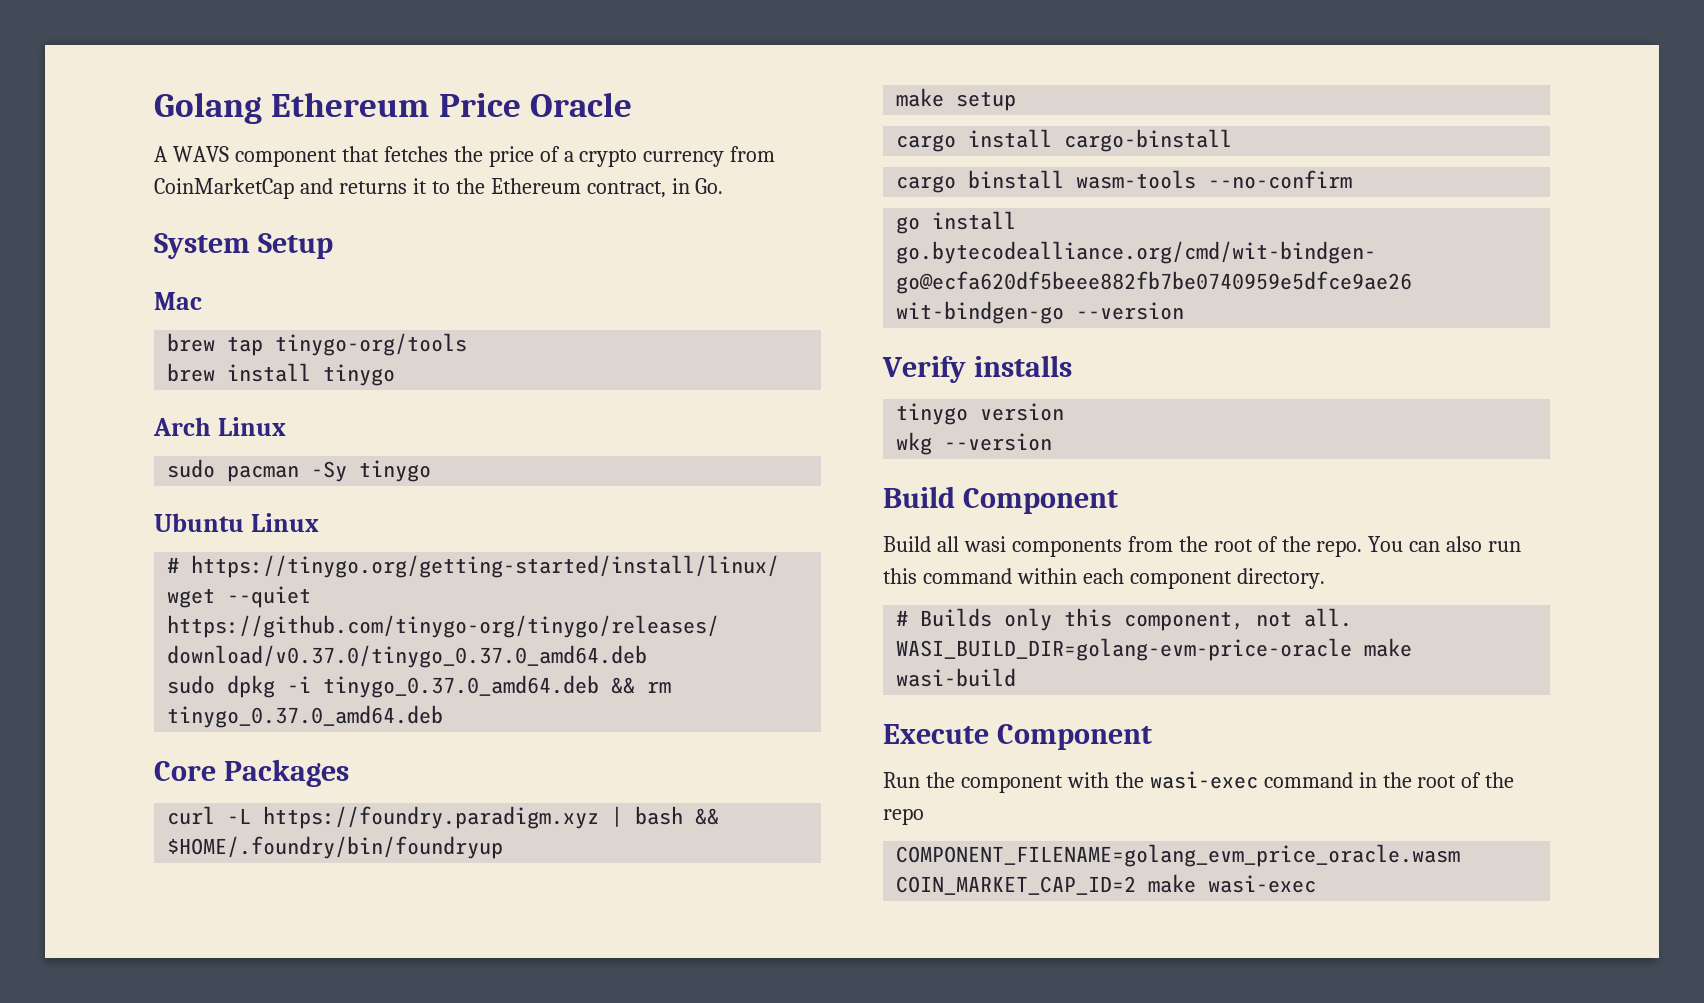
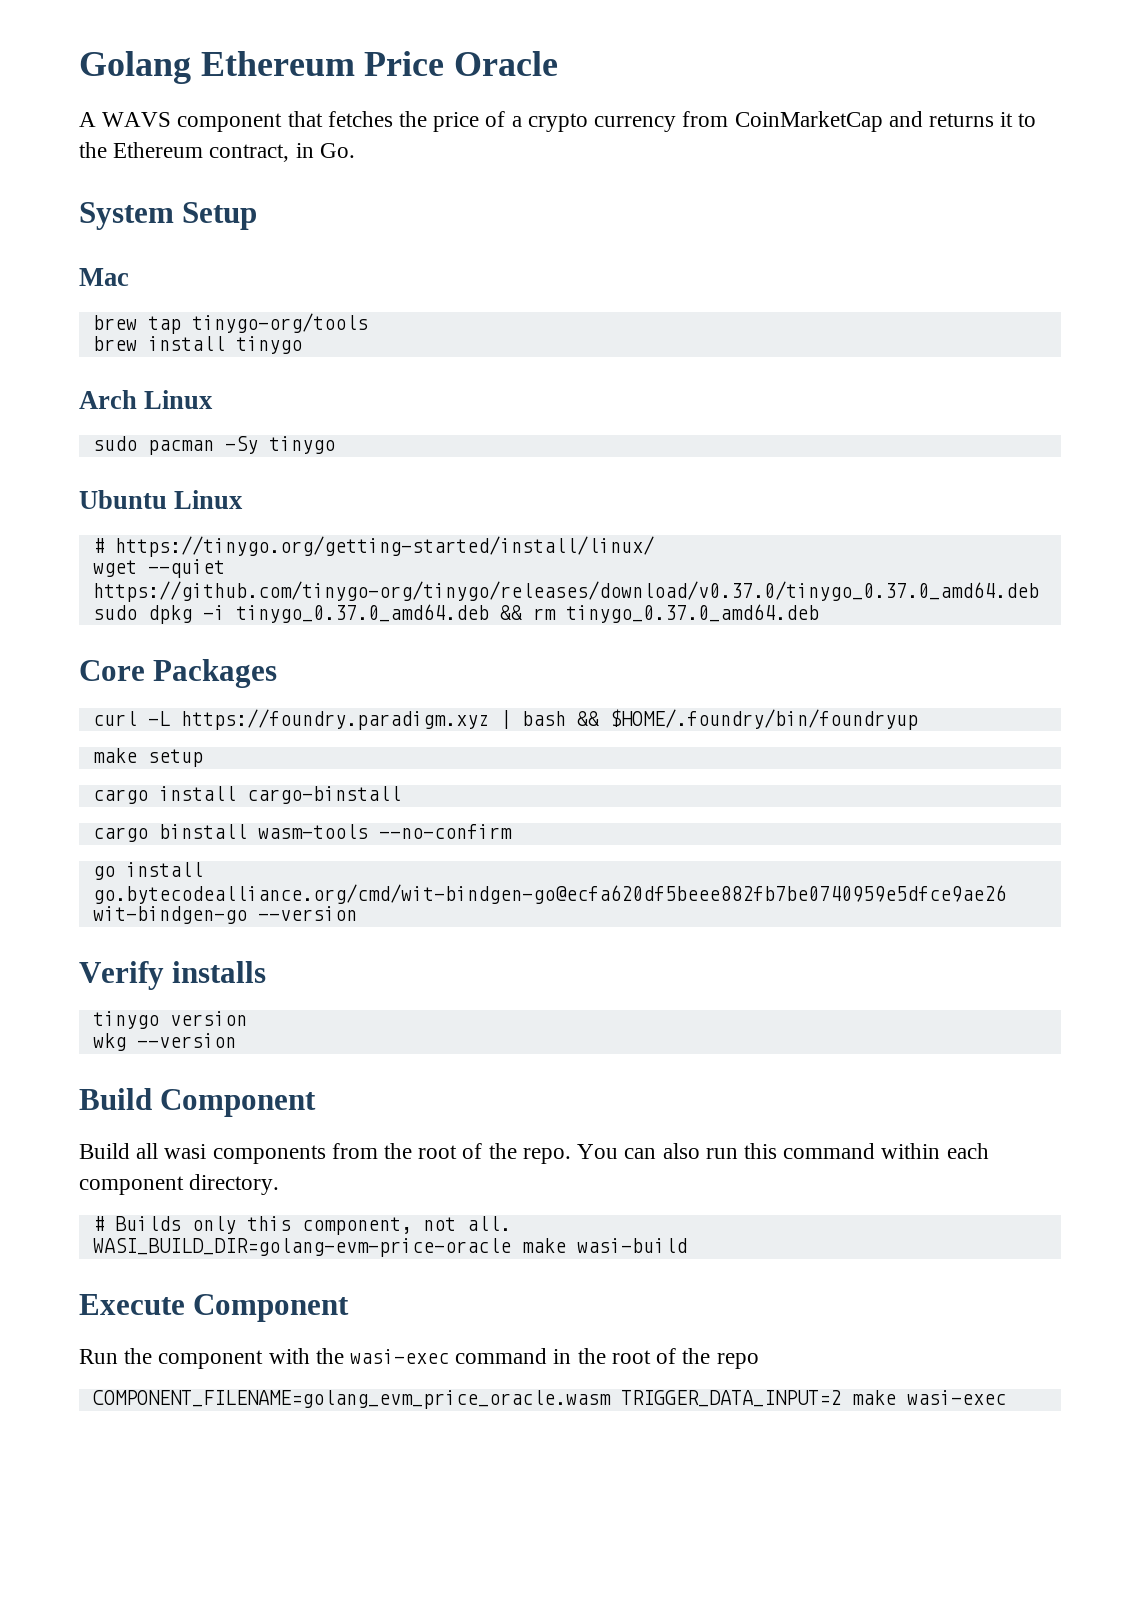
- COMPONENT_FILENAME=golang_evm_price_oracle.wasm COIN_MARKET_CAP_ID=2 make wasi-exec
+ COMPONENT_FILENAME=golang_evm_price_oracle.wasm TRIGGER_DATA_INPUT=2 make wasi-exec

